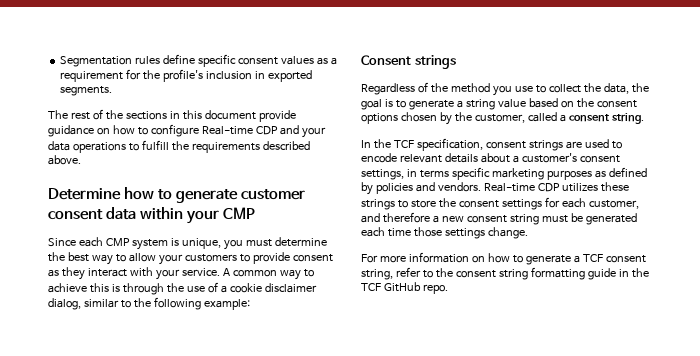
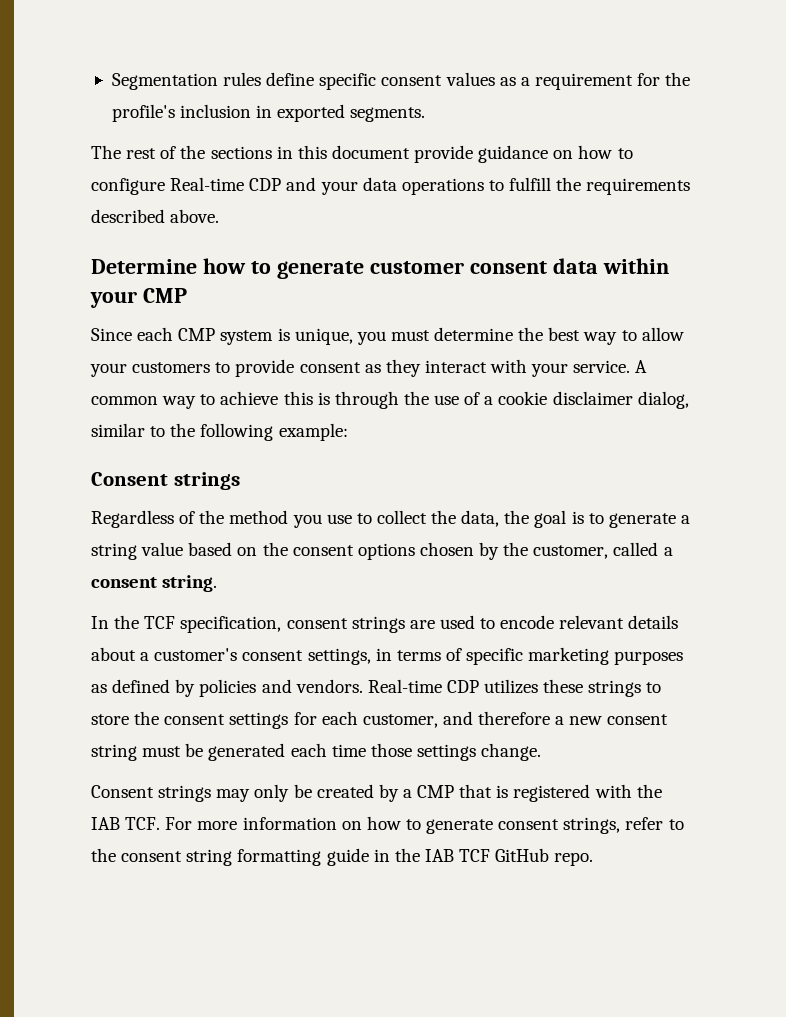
- In the TCF specification, consent strings are used to encode relevant details about a customer's consent settings, in terms specific marketing purposes as defined by policies and vendors.
+ In the TCF specification, consent strings are used to encode relevant details about a customer's consent settings, in terms of specific marketing purposes as defined by policies and vendors.
- For more information on how to generate a TCF consent string, refer to the consent string formatting guide in the TCF GitHub repo.
+ Consent strings may only be created by a CMP that is registered with the IAB TCF. For more information on how to generate consent strings, refer to the consent string formatting guide in the IAB TCF GitHub repo.

